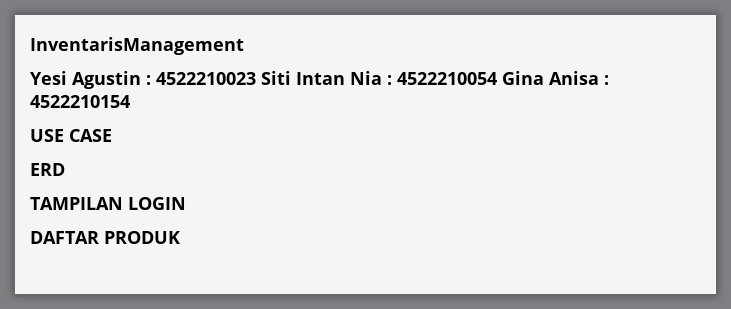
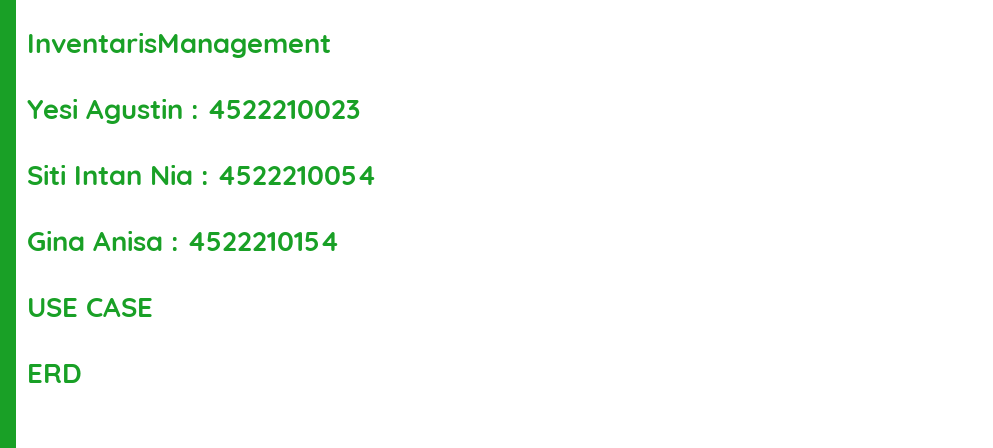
- Yesi Agustin : 4522210023 Siti Intan Nia : 4522210054 Gina Anisa : 4522210154
+ Yesi Agustin : 4522210023
+ Siti Intan Nia : 4522210054
+ Gina Anisa : 4522210154
- TAMPILAN LOGIN
- DAFTAR PRODUK

